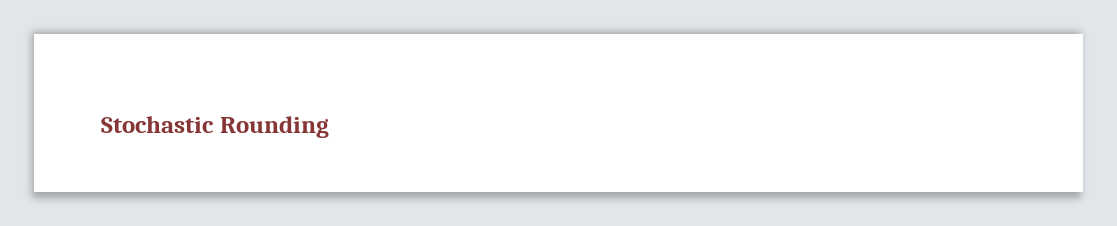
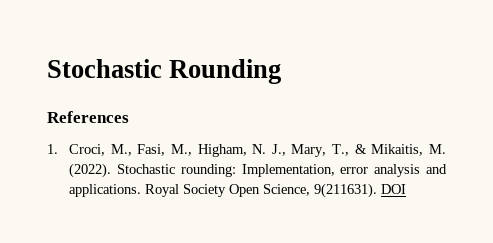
+ References
+ 1. Croci, M., Fasi, M., Higham, N. J., Mary, T., & Mikaitis, M. (2022). Stochastic rounding: Implementation, error analysis and applications. Royal Society Open Science, 9(211631). DOI

